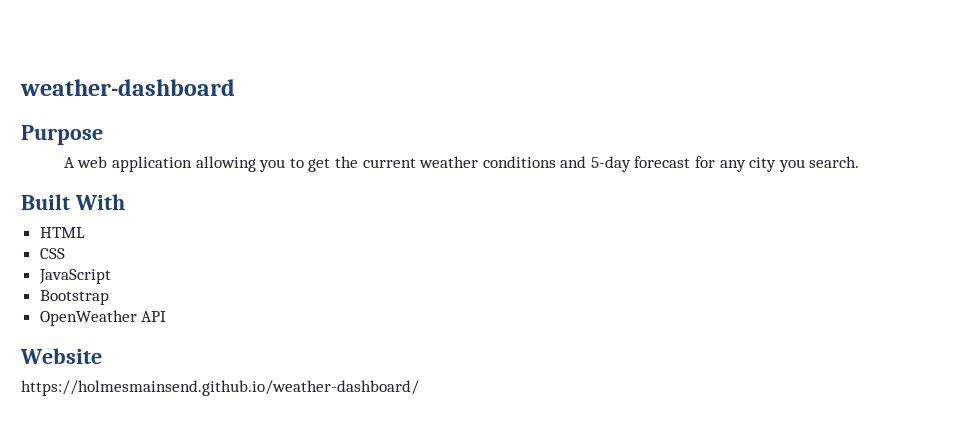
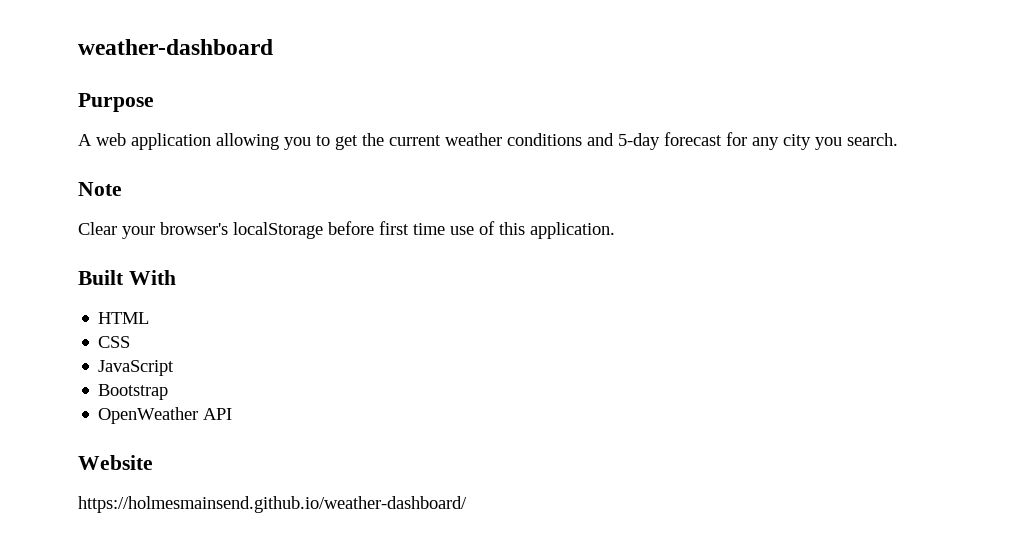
+ Note
+ Clear your browser's localStorage before first time use of this application.

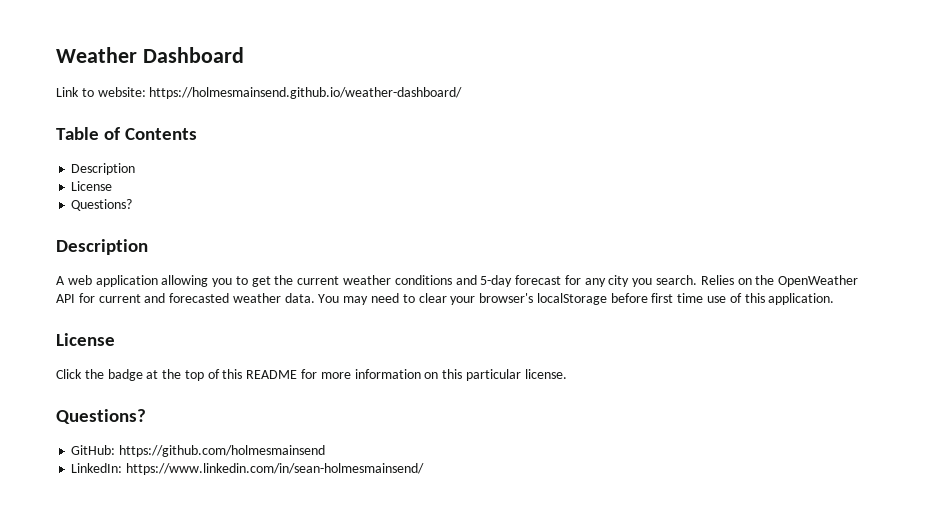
- weather-dashboard
- Purpose
+ Weather Dashboard
+ Link to website: https://holmesmainsend.github.io/weather-dashboard/
+ Table of Contents
+ Description
+ License
+ Questions?
+ Description
- A web application allowing you to get the current weather conditions and 5-day forecast for any city you search.
- Note
- Clear your browser's localStorage before first time use of this application.
- Built With
- HTML
- CSS
- JavaScript
- Bootstrap
- OpenWeather API
- Website
- https://holmesmainsend.github.io/weather-dashboard/
+ A web application allowing you to get the current weather conditions and 5-day forecast for any city you search. Relies on the OpenWeather API for current and forecasted weather data. You may need to clear your browser's localStorage before first time use of this application.
+ License
+ Click the badge at the top of this README for more information on this particular license.
+ Questions?
+ GitHub: https://github.com/holmesmainsend
+ LinkedIn: https://www.linkedin.com/in/sean-holmesmainsend/

